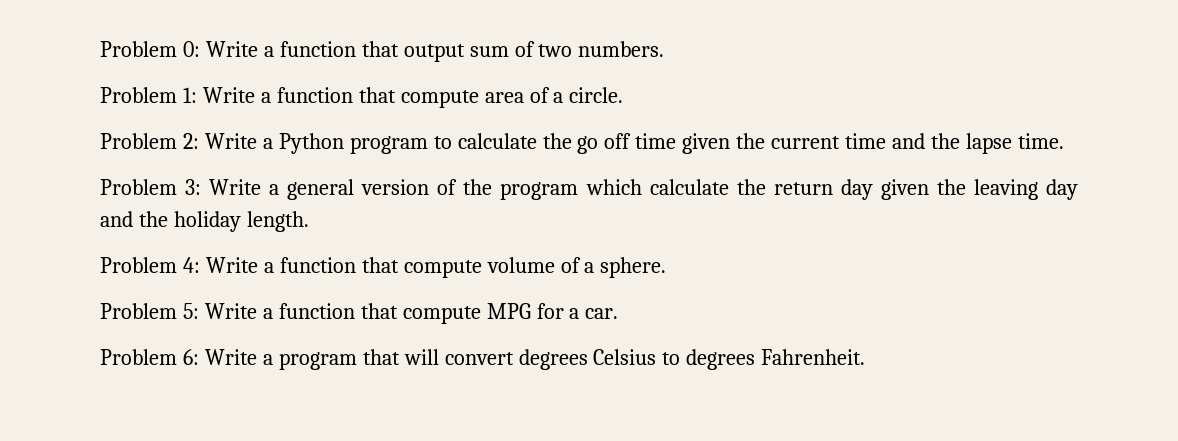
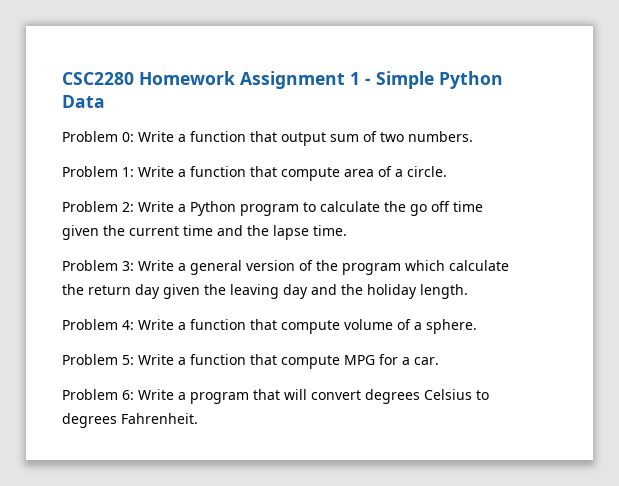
+ CSC2280 Homework Assignment 1 - Simple Python Data

